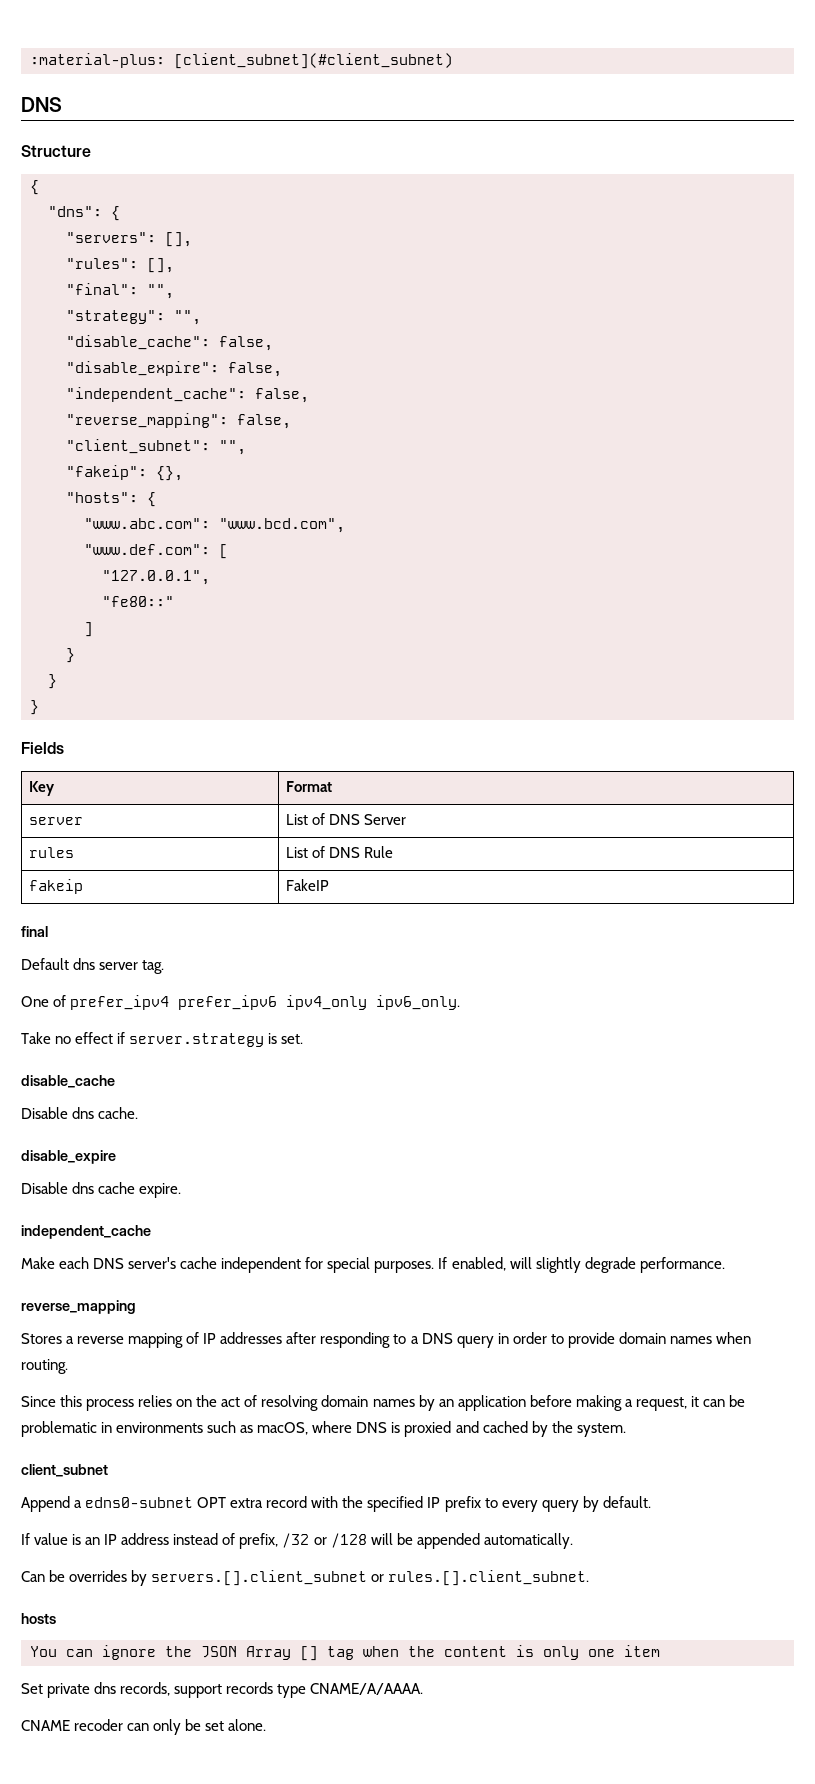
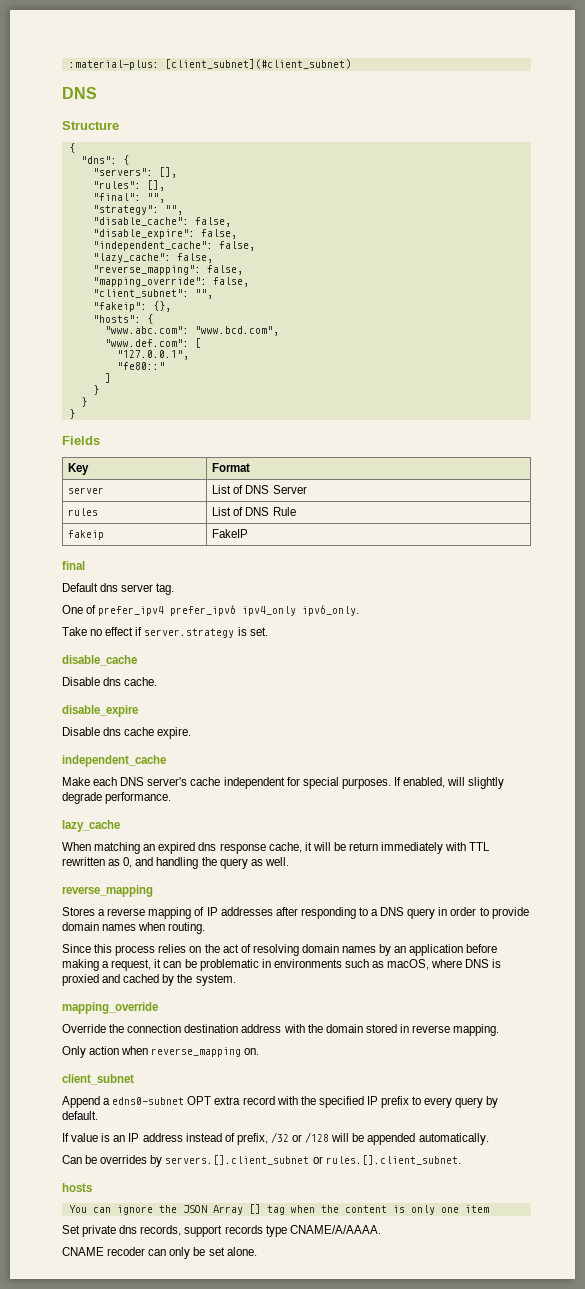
+ "lazy_cache": false,
+ "mapping_override": false,
+ lazy_cache
+ When matching an expired dns response cache, it will be return immediately with TTL rewritten as 0, and handling the query as well.
+ mapping_override
+ Override the connection destination address with the domain stored in reverse mapping.
+ Only action when reverse_mapping on.

